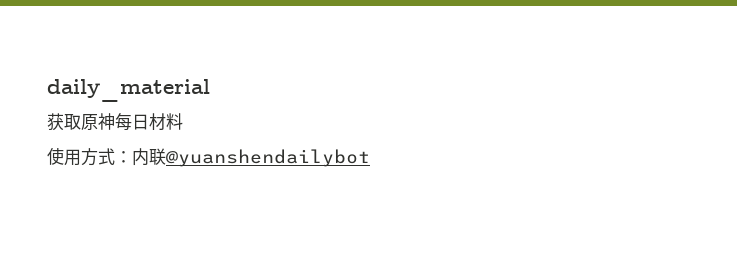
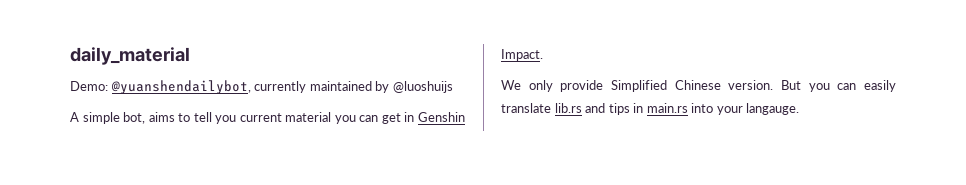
- 获取原神每日材料
- 使用方式：内联@yuanshendailybot
+ Demo: @yuanshendailybot, currently maintained by @luoshuijs
+ A simple bot, aims to tell you current material you can get in Genshin Impact.
+ We only provide Simplified Chinese version. But you can easily translate lib.rs and tips in main.rs into your langauge.

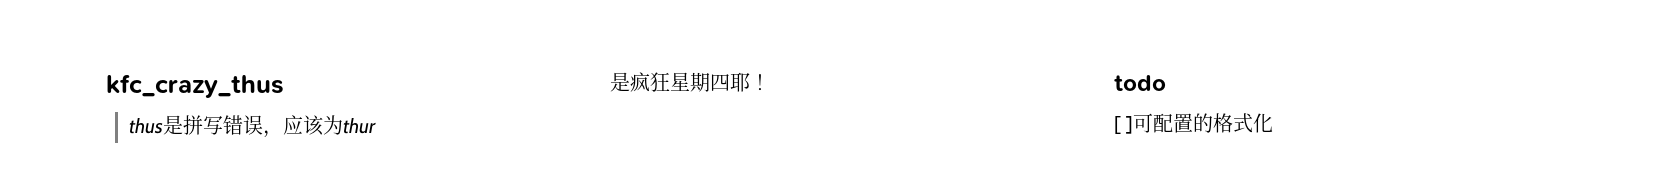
- daily_material
- Demo: @yuanshendailybot, currently maintained by @luoshuijs
- A simple bot, aims to tell you current material you can get in Genshin Impact.
- We only provide Simplified Chinese version. But you can easily translate lib.rs and tips in main.rs into your langauge.
+ kfc_crazy_thus
+ thus是拼写错误，应该为thur
+ 是疯狂星期四耶！
+ todo
+ [ ]可配置的格式化

